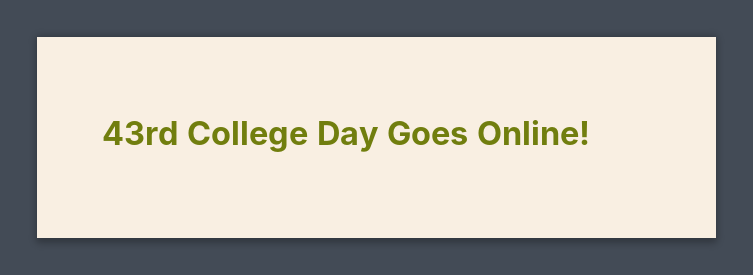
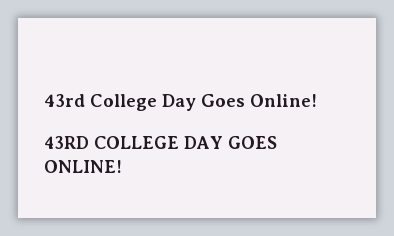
+ 43RD COLLEGE DAY GOES ONLINE!

